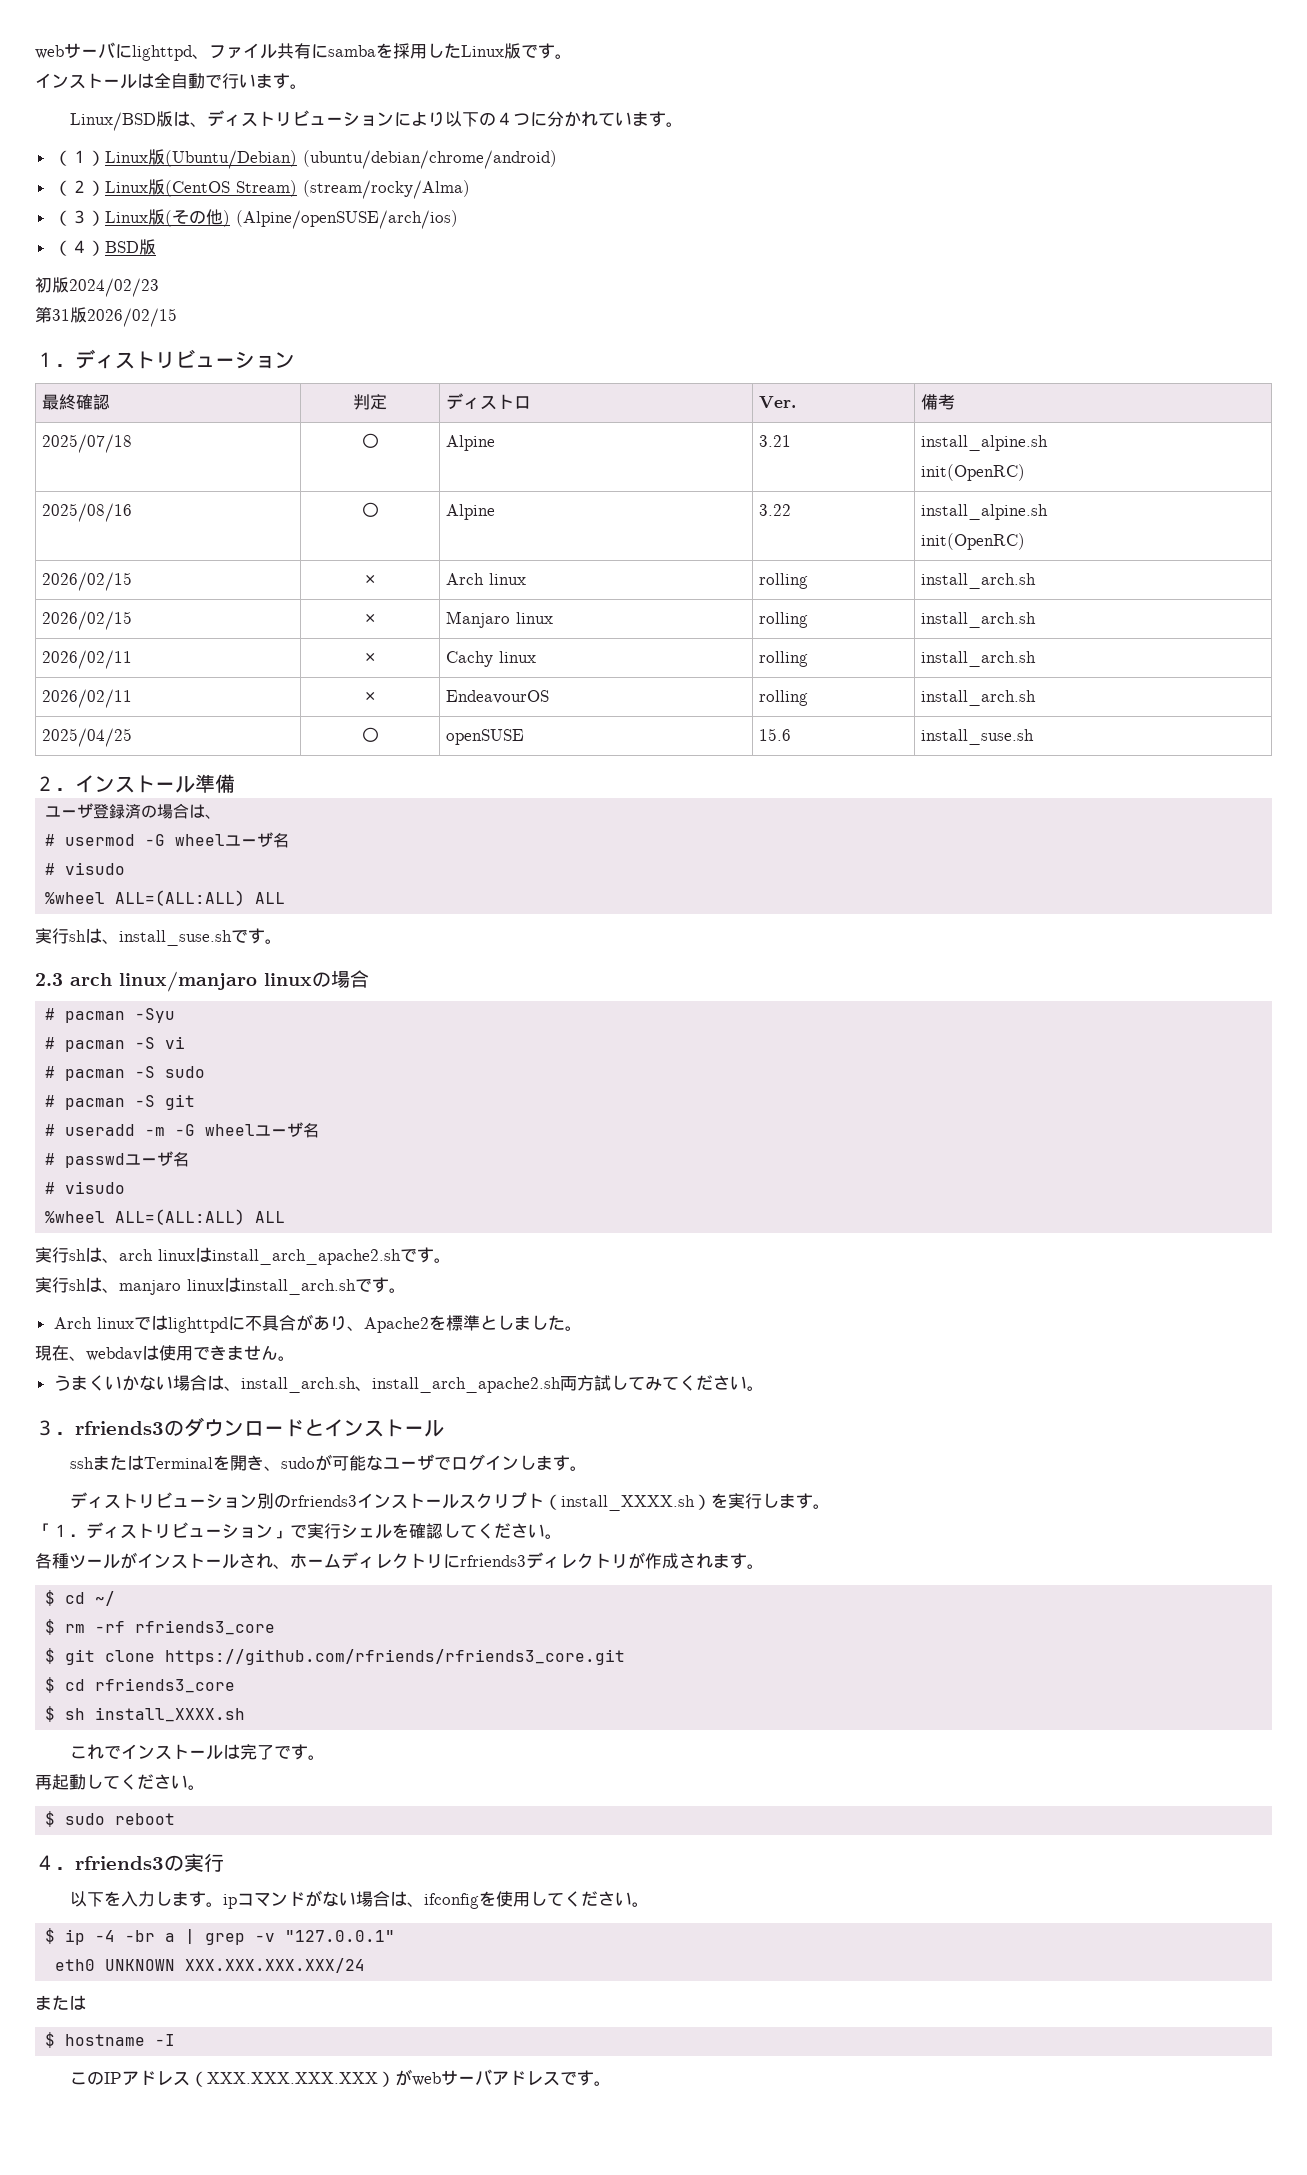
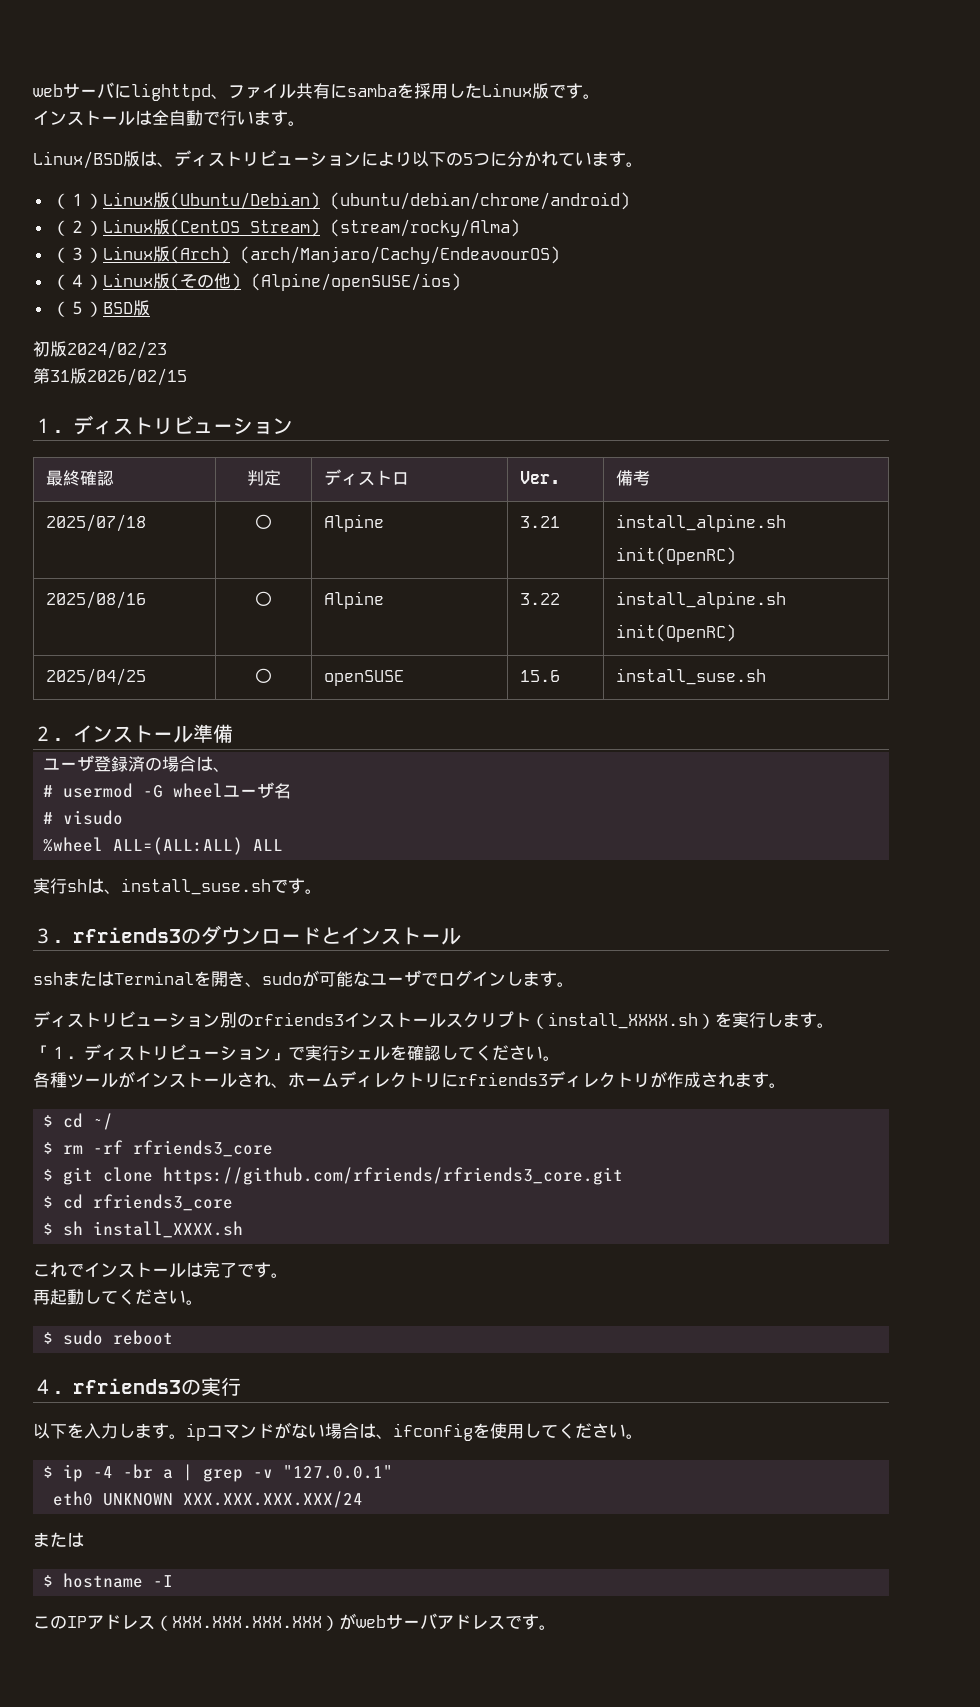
- Linux/BSD版は、ディストリビューションにより以下の４つに分かれています。
+ Linux/BSD版は、ディストリビューションにより以下の5つに分かれています。
- （３）Linux版(その他) (Alpine/openSUSE/arch/ios)
- （４）BSD版
+ （３）Linux版(Arch) (arch/Manjaro/Cachy/EndeavourOS)
+ （４）Linux版(その他) (Alpine/openSUSE/ios)
+ （５）BSD版
- 2026/02/15 | ✕ | Arch linux | rolling | install_arch.sh
- 2026/02/15 | ✕ | Manjaro linux | rolling | install_arch.sh
- 2026/02/11 | ✕ | Cachy linux | rolling | install_arch.sh
- 2026/02/11 | ✕ | EndeavourOS | rolling | install_arch.sh
- 2.3 arch linux/manjaro linuxの場合
- # pacman -Syu
- # pacman -S vi
- # pacman -S sudo
- # pacman -S git
- # useradd -m -G wheelユーザ名
- # passwdユーザ名
- # visudo
- %wheel ALL=(ALL:ALL) ALL
- 実行shは、arch linuxはinstall_arch_apache2.shです。
- 実行shは、manjaro linuxはinstall_arch.shです。
- Arch linuxではlighttpdに不具合があり、Apache2を標準としました。
- 現在、webdavは使用できません。
- うまくいかない場合は、install_arch.sh、install_arch_apache2.sh両方試してみてください。

